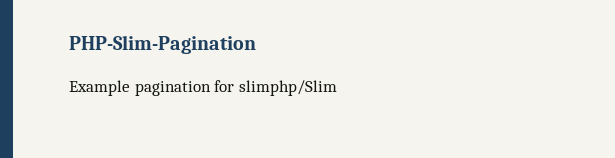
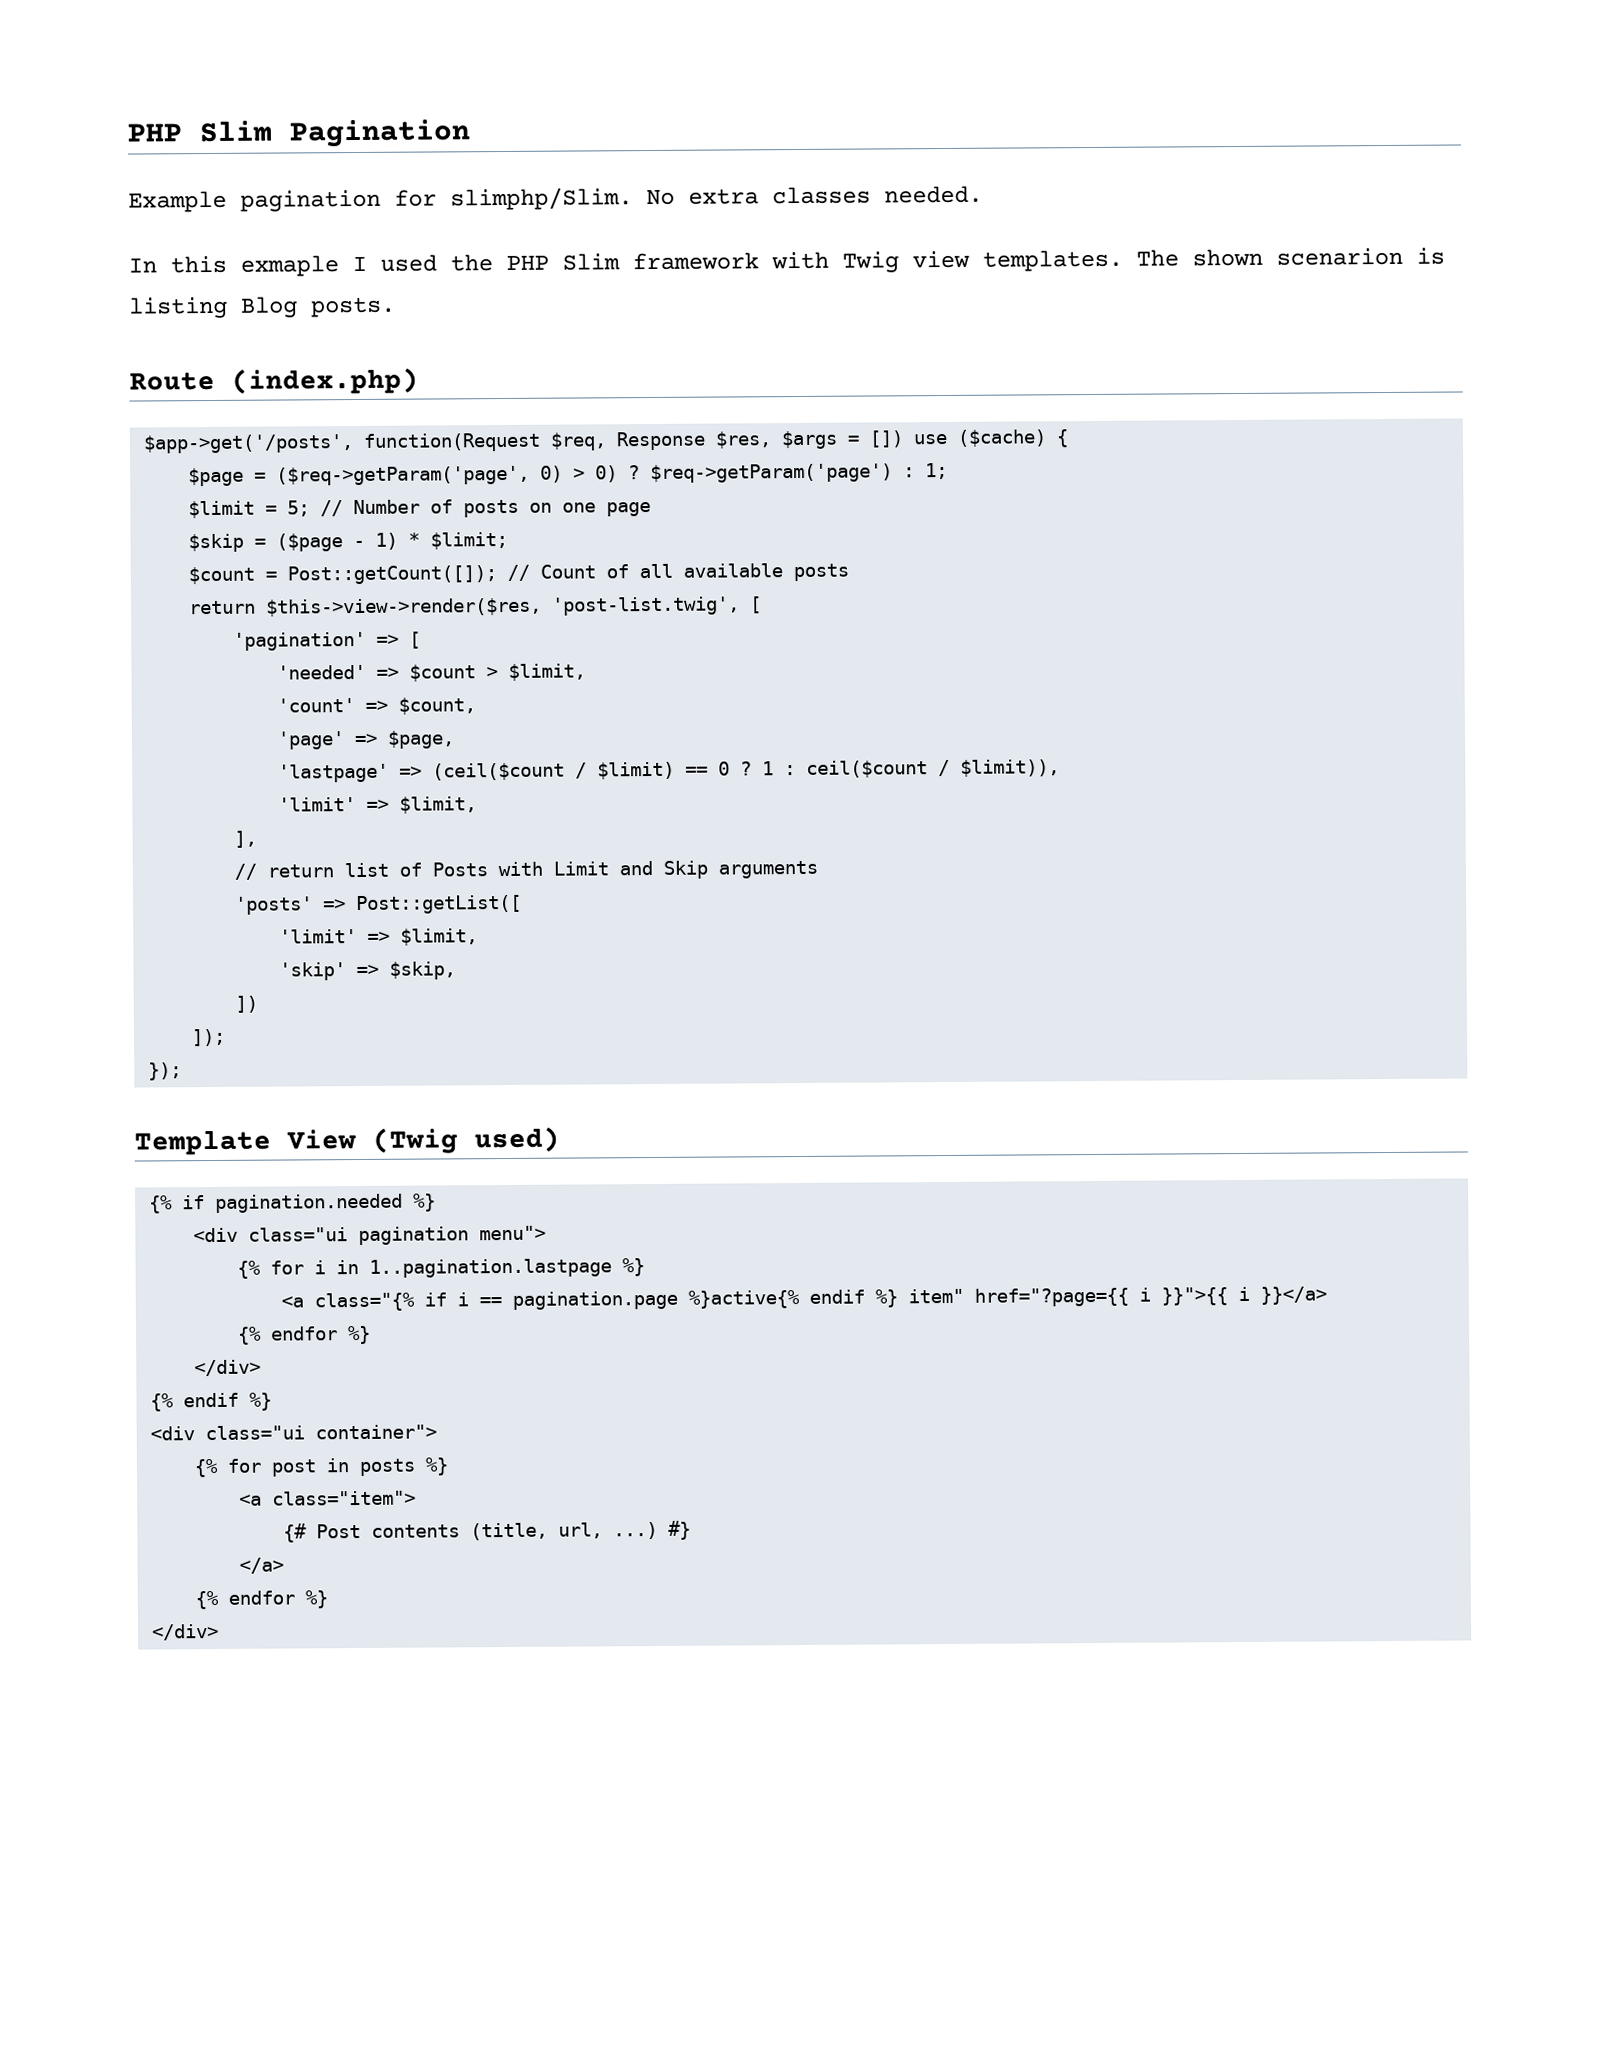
- PHP-Slim-Pagination
+ PHP Slim Pagination
- Example pagination for slimphp/Slim
+ Example pagination for slimphp/Slim. No extra classes needed.
+ In this exmaple I used the PHP Slim framework with Twig view templates. The shown scenarion is listing Blog posts.
+ Route (index.php)
+ $app->get('/posts', function(Request $req, Response $res, $args = []) use ($cache) {
+ $page = ($req->getParam('page', 0) > 0) ? $req->getParam('page') : 1;
+ $limit = 5; // Number of posts on one page
+ $skip = ($page - 1) * $limit;
+ $count = Post::getCount([]); // Count of all available posts
+ return $this->view->render($res, 'post-list.twig', [
+ 'pagination' => [
+ 'needed' => $count > $limit,
+ 'count' => $count,
+ 'page' => $page,
+ 'lastpage' => (ceil($count / $limit) == 0 ? 1 : ceil($count / $limit)),
+ 'limit' => $limit,
+ ],
+ // return list of Posts with Limit and Skip arguments
+ 'posts' => Post::getList([
+ 'limit' => $limit,
+ 'skip' => $skip,
+ ])
+ ]);
+ });
+ Template View (Twig used)
+ {% if pagination.needed %}
+ <div class="ui pagination menu">
+ {% for i in 1..pagination.lastpage %}
+ <a class="{% if i == pagination.page %}active{% endif %} item" href="?page={{ i }}">{{ i }}</a>
+ {% endfor %}
+ </div>
+ {% endif %}
+ <div class="ui container">
+ {% for post in posts %}
+ <a class="item">
+ {# Post contents (title, url, ...) #}
+ </a>
+ {% endfor %}
+ </div>

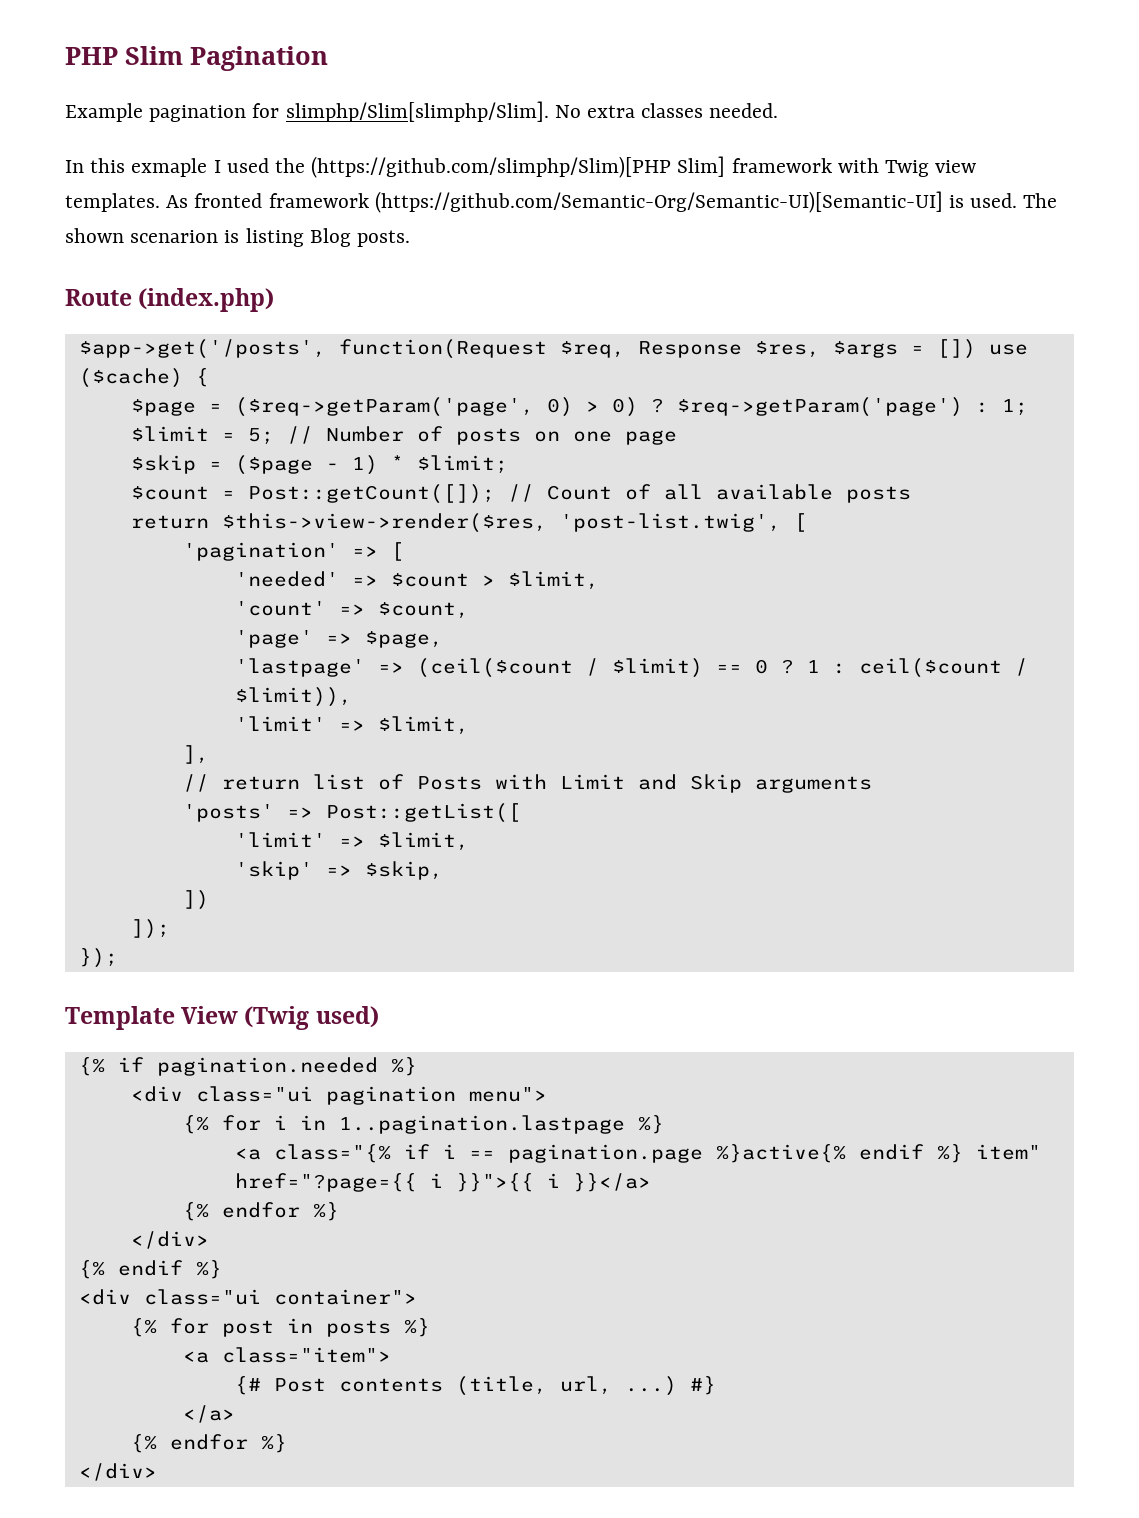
- Example pagination for slimphp/Slim.
+ Example pagination for slimphp/Slim[slimphp/Slim].
- In this exmaple I used the PHP Slim framework with Twig view templates.
+ In this exmaple I used the (https://github.com/slimphp/Slim)[PHP Slim] framework with Twig view templates.
+ As fronted framework (https://github.com/Semantic-Org/Semantic-UI)[Semantic-UI] is used.

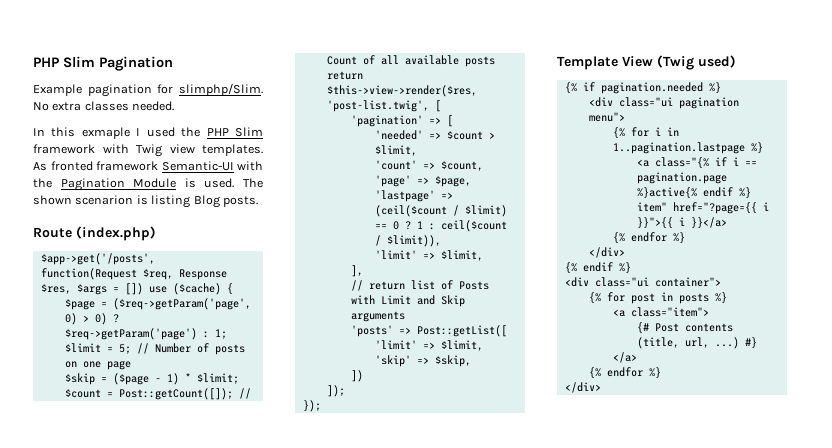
- Example pagination for slimphp/Slim[slimphp/Slim].
+ Example pagination for slimphp/Slim.
- In this exmaple I used the (https://github.com/slimphp/Slim)[PHP Slim] framework with Twig view templates.
+ In this exmaple I used the PHP Slim framework with Twig view templates.
- As fronted framework (https://github.com/Semantic-Org/Semantic-UI)[Semantic-UI] is used.
+ As fronted framework Semantic-UI with the Pagination Module is used.

